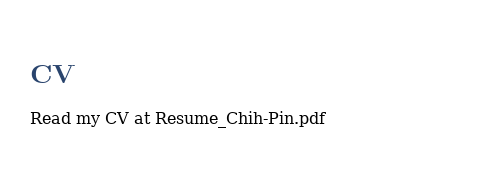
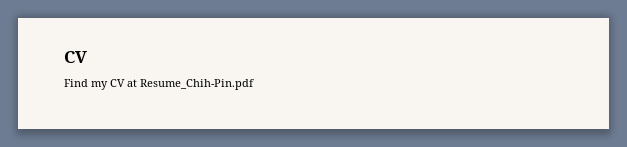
- Read my CV at Resume_Chih-Pin.pdf
+ Find my CV at Resume_Chih-Pin.pdf

